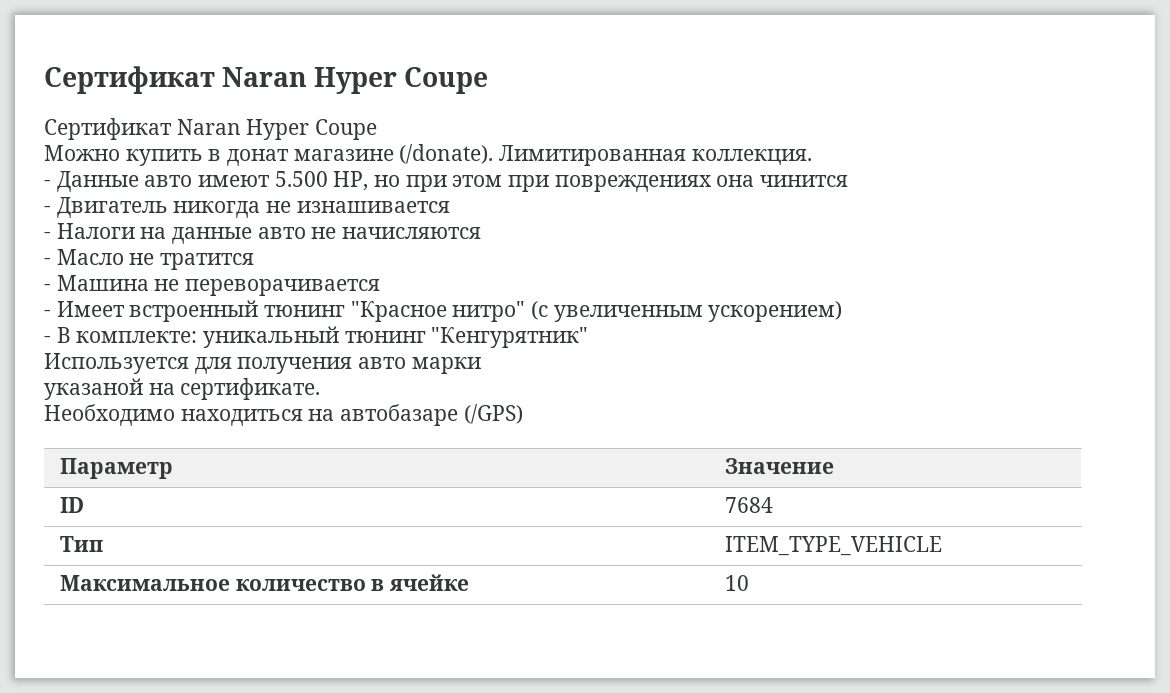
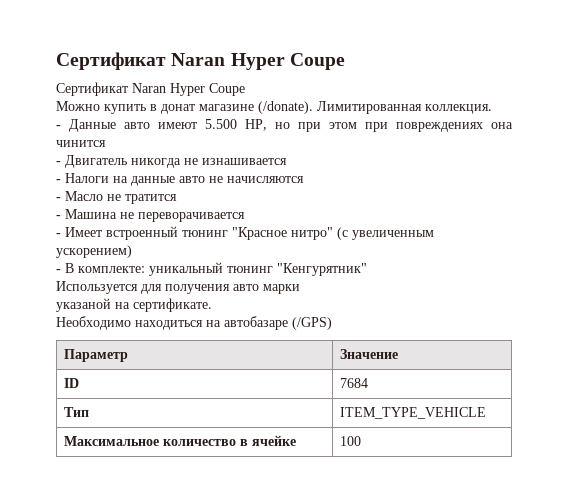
- Максимальное количество в ячейке | 10
+ Максимальное количество в ячейке | 100

